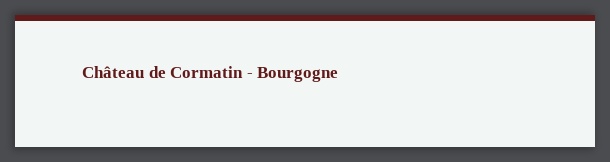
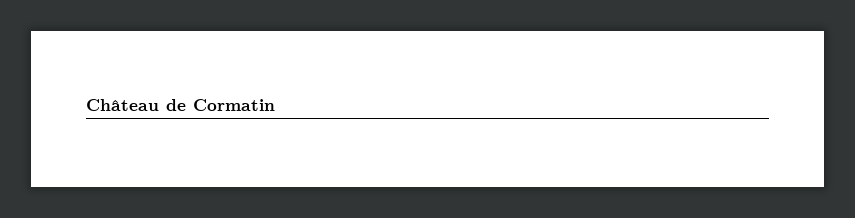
- Château de Cormatin - Bourgogne
+ Château de Cormatin

